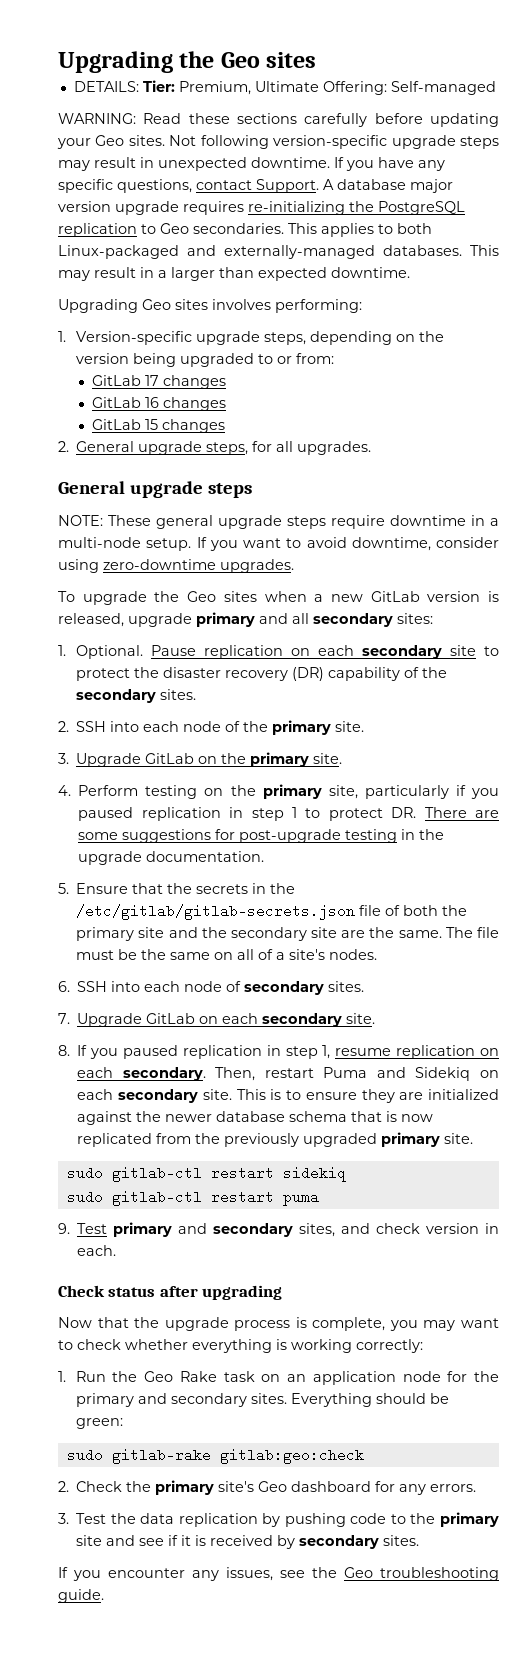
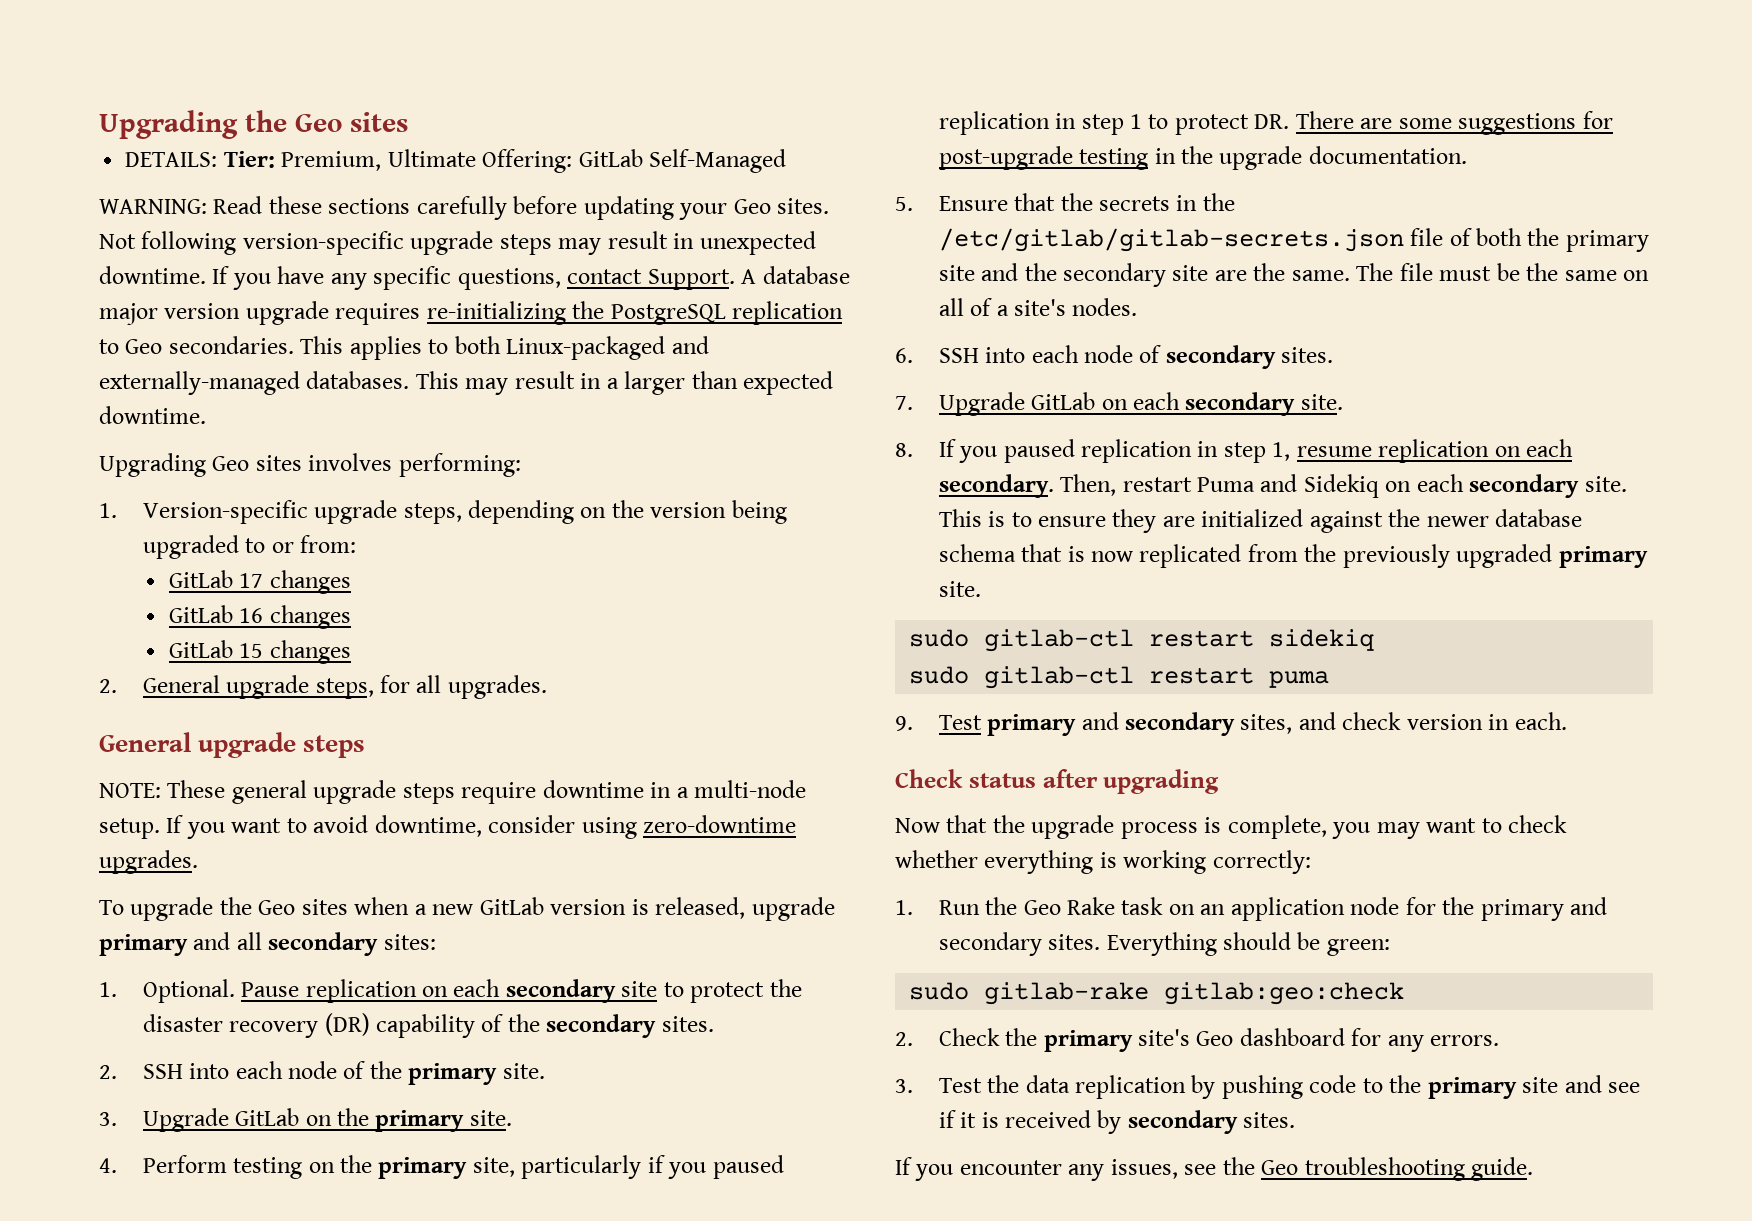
- DETAILS: Tier: Premium, Ultimate Offering: Self-managed
+ DETAILS: Tier: Premium, Ultimate Offering: GitLab Self-Managed

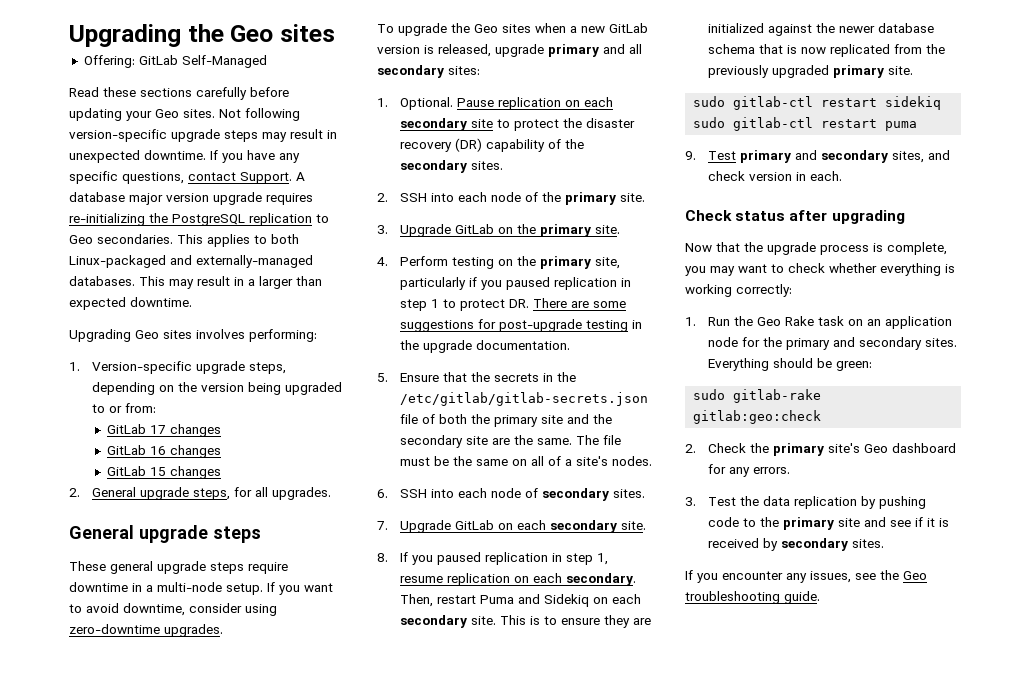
- DETAILS: Tier: Premium, Ultimate Offering: GitLab Self-Managed
+ Offering: GitLab Self-Managed
- WARNING: Read these sections carefully before updating your Geo sites.
+ Read these sections carefully before updating your Geo sites.
- NOTE: These general upgrade steps require downtime in a multi-node setup.
+ These general upgrade steps require downtime in a multi-node setup.

